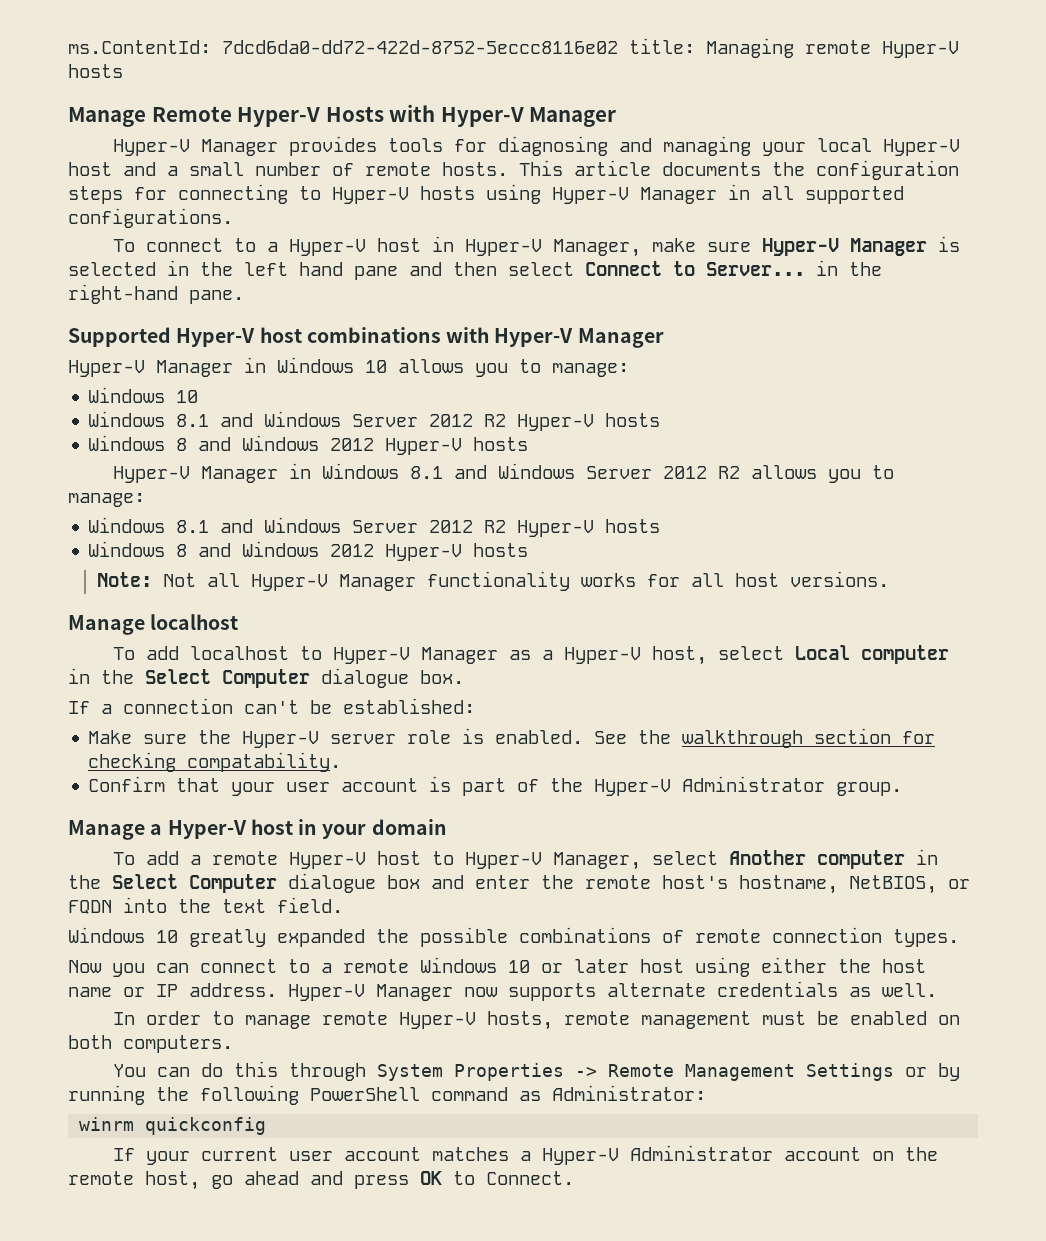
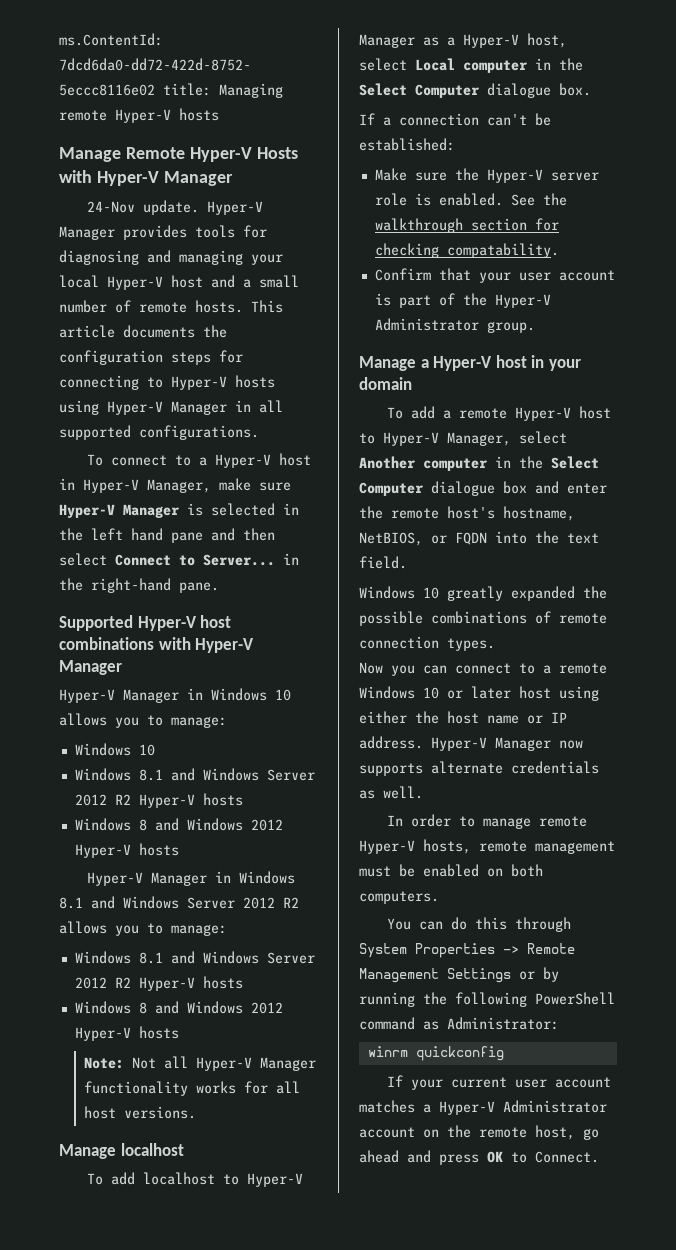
+ 24-Nov update.

